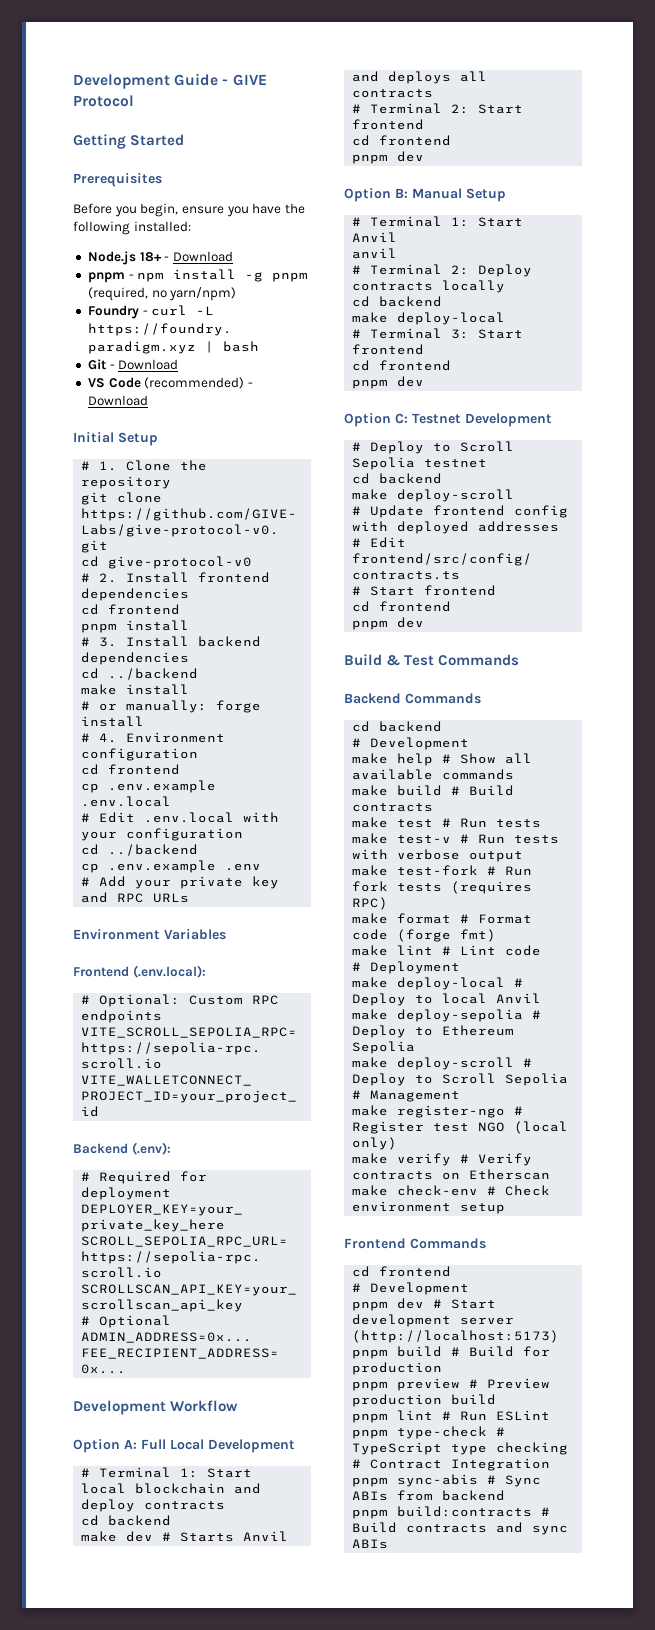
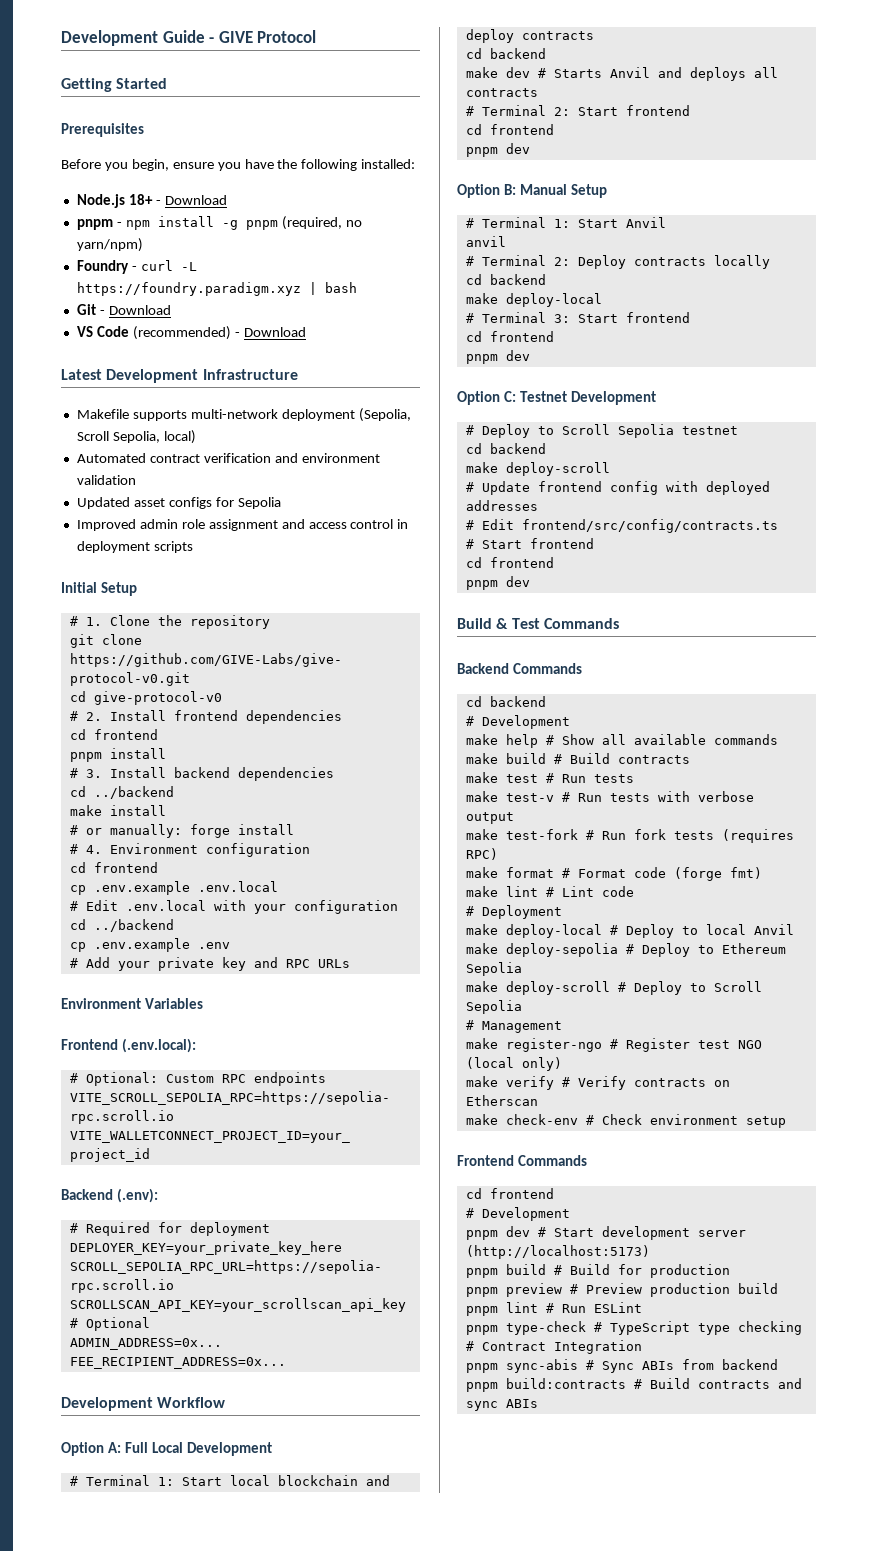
+ Latest Development Infrastructure
+ Makefile supports multi-network deployment (Sepolia, Scroll Sepolia, local)
+ Automated contract verification and environment validation
+ Updated asset configs for Sepolia
+ Improved admin role assignment and access control in deployment scripts

